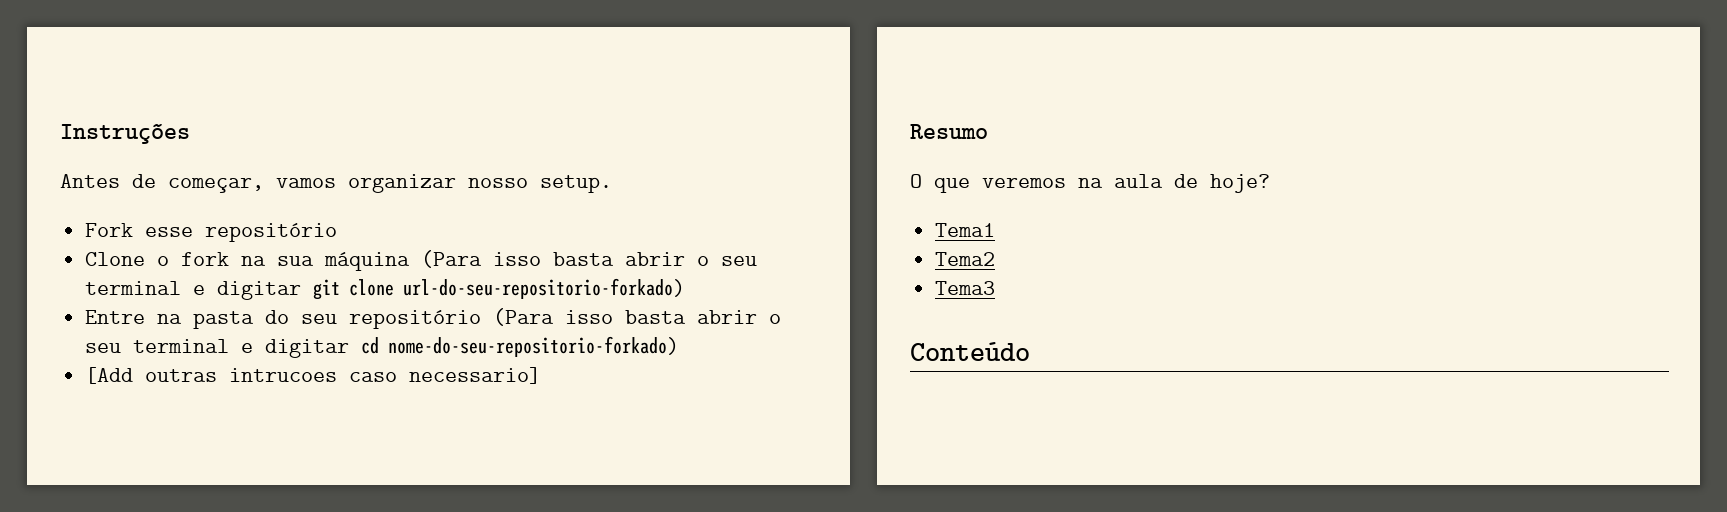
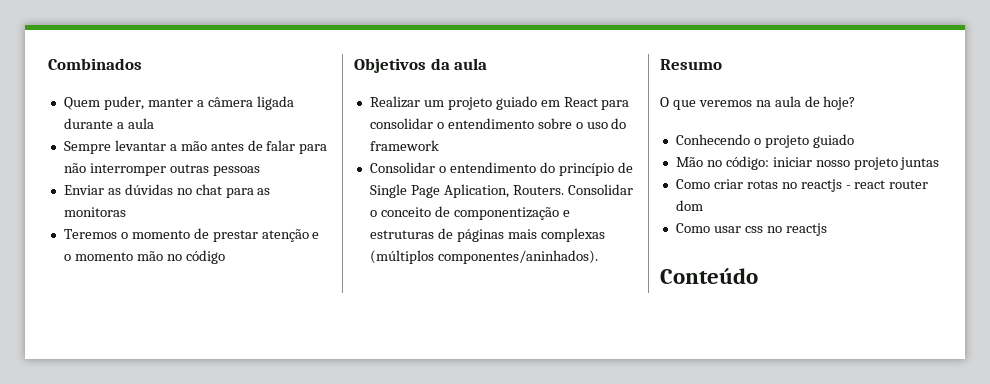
- Instruções
- Antes de começar, vamos organizar nosso setup.
- Fork esse repositório
- Clone o fork na sua máquina (Para isso basta abrir o seu terminal e digitar git clone url-do-seu-repositorio-forkado)
- Entre na pasta do seu repositório (Para isso basta abrir o seu terminal e digitar cd nome-do-seu-repositorio-forkado)
- [Add outras intrucoes caso necessario]
+ Combinados
+ Quem puder, manter a câmera ligada durante a aula
+ Sempre levantar a mão antes de falar para não interromper outras pessoas
+ Enviar as dúvidas no chat para as monitoras
+ Teremos o momento de prestar atenção e o momento mão no código
+ Objetivos da aula
+ Realizar um projeto guiado em React para consolidar o entendimento sobre o uso do framework
+ Consolidar o entendimento do princípio de Single Page Aplication, Routers. Consolidar o conceito de componentização e estruturas de páginas mais complexas (múltiplos componentes/aninhados).
- Tema1
- Tema2
- Tema3
+ Conhecendo o projeto guiado
+ Mão no código: iniciar nosso projeto juntas
+ Como criar rotas no reactjs - react router dom
+ Como usar css no reactjs

